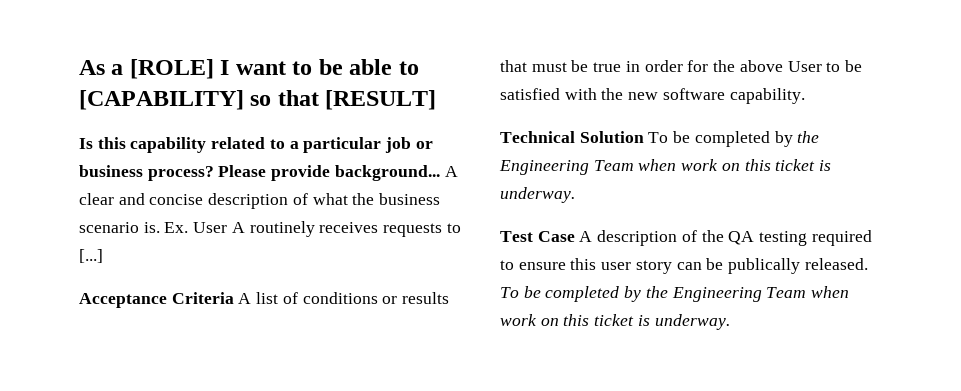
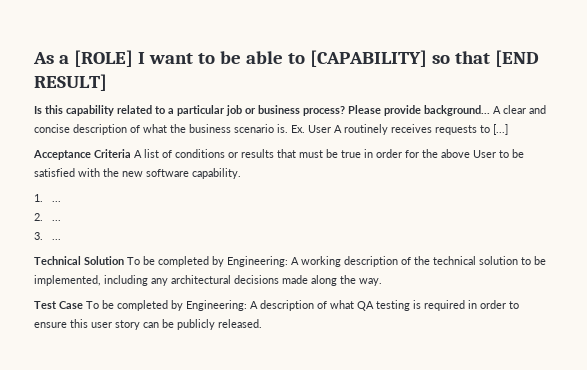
- As a [ROLE] I want to be able to [CAPABILITY] so that [RESULT]
+ As a [ROLE] I want to be able to [CAPABILITY] so that [END RESULT]
+ 1. ...
+ 2. ...
+ 3. ...
- Technical Solution To be completed by the Engineering Team when work on this ticket is underway.
- Test Case A description of the QA testing required to ensure this user story can be publically released. To be completed by the Engineering Team when work on this ticket is underway.
+ Technical Solution To be completed by Engineering: A working description of the technical solution to be implemented, including any architectural decisions made along the way.
+ Test Case To be completed by Engineering: A description of what QA testing is required in order to ensure this user story can be publicly released.

